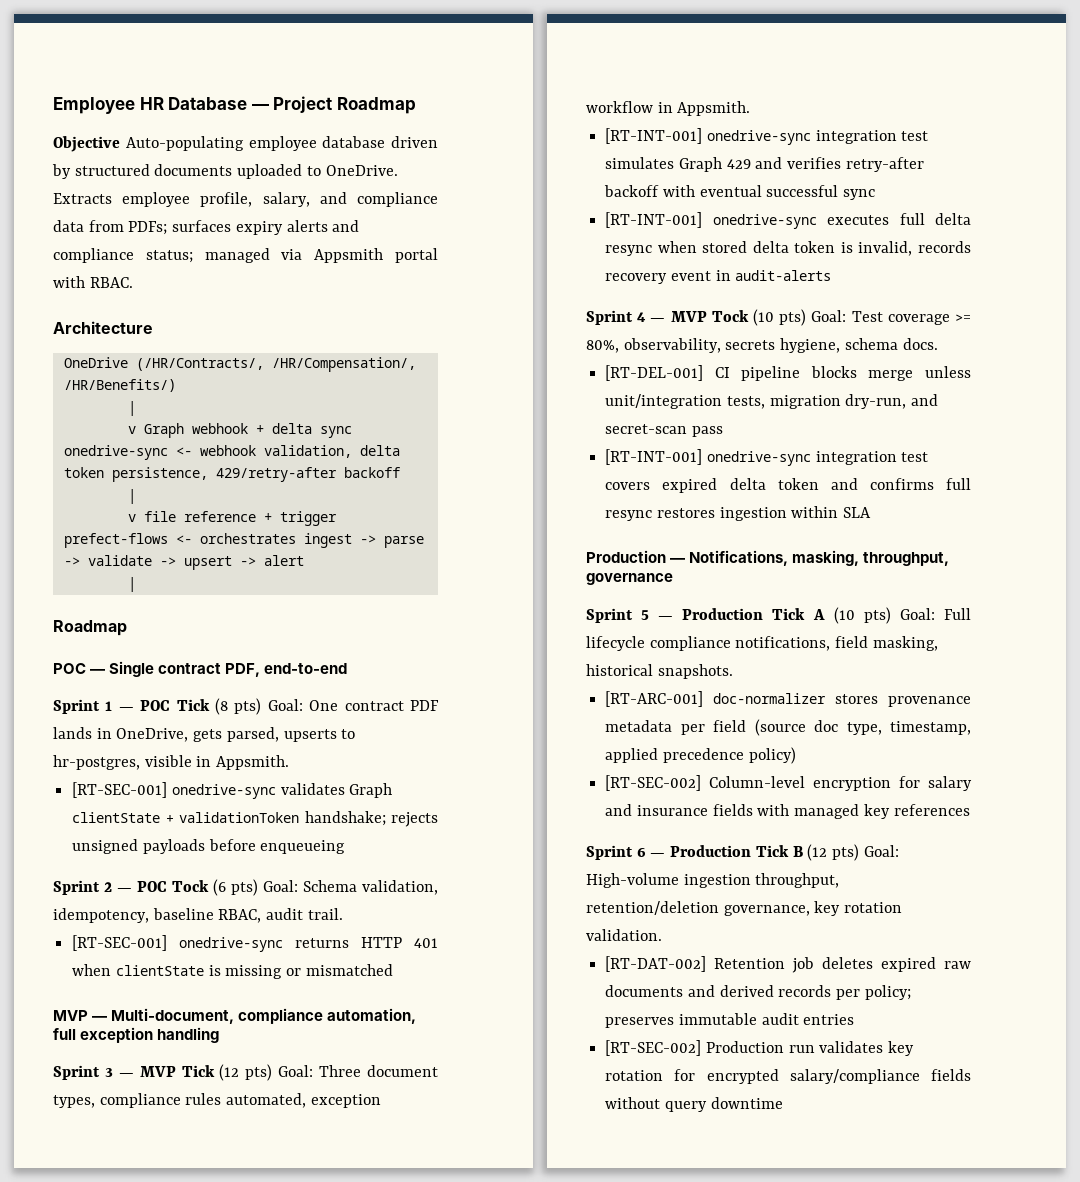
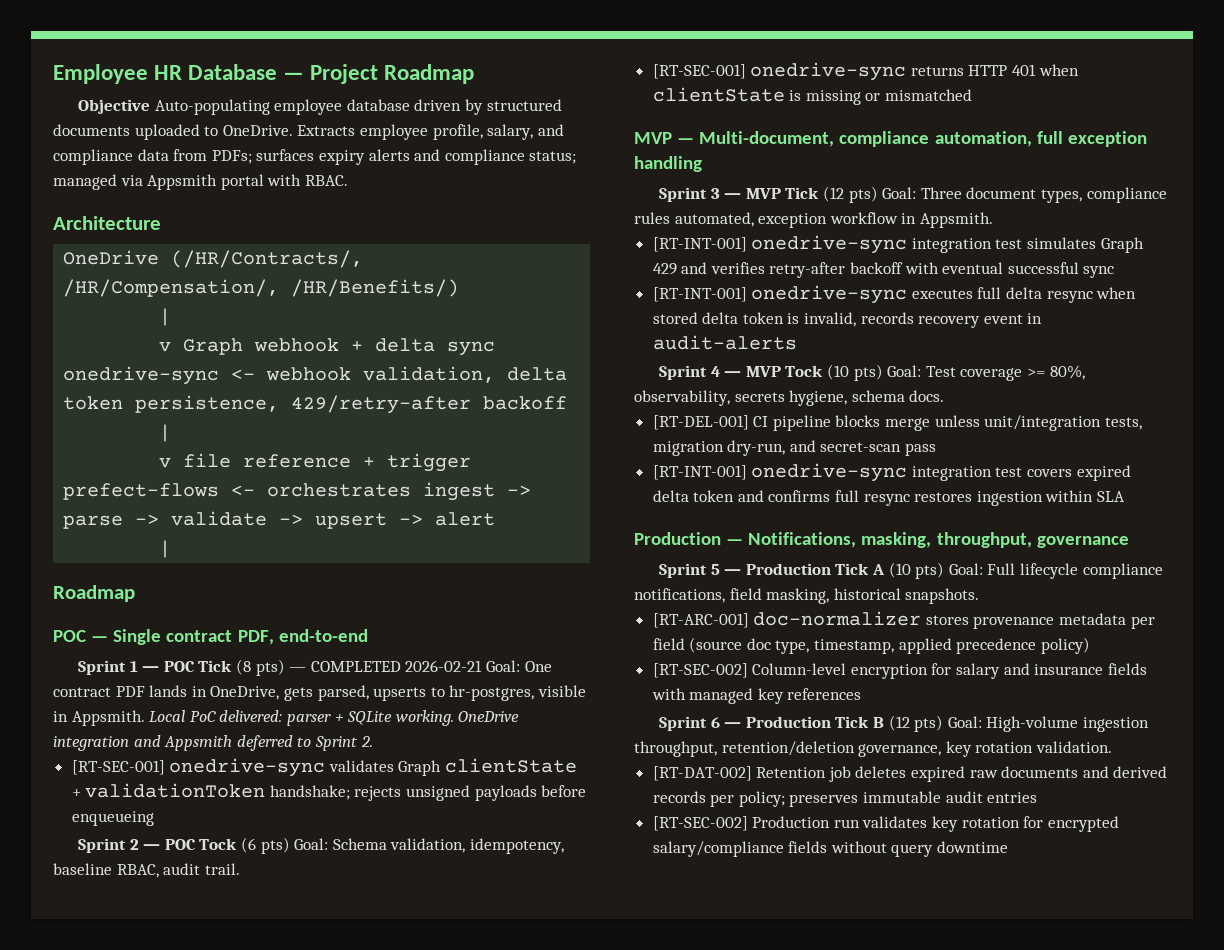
- Sprint 1 — POC Tick (8 pts) Goal: One contract PDF lands in OneDrive, gets parsed, upserts to hr-postgres, visible in Appsmith.
+ Sprint 1 — POC Tick (8 pts) — COMPLETED 2026-02-21 Goal: One contract PDF lands in OneDrive, gets parsed, upserts to hr-postgres, visible in Appsmith. Local PoC delivered: parser + SQLite working. OneDrive integration and Appsmith deferred to Sprint 2.

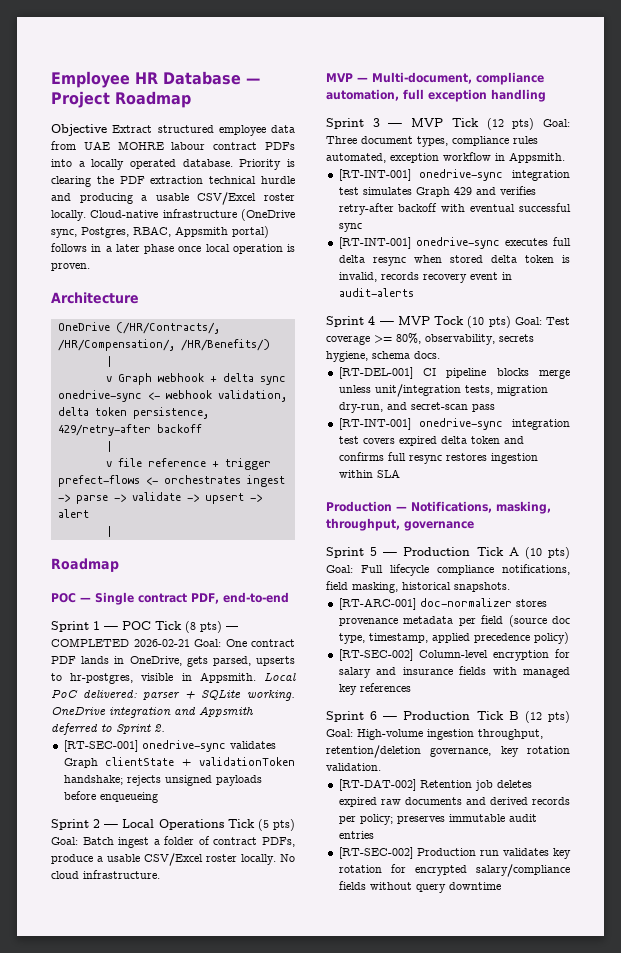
- Objective Auto-populating employee database driven by structured documents uploaded to OneDrive. Extracts employee profile, salary, and compliance data from PDFs; surfaces expiry alerts and compliance status; managed via Appsmith portal with RBAC.
+ Objective Extract structured employee data from UAE MOHRE labour contract PDFs into a locally operated database. Priority is clearing the PDF extraction technical hurdle and producing a usable CSV/Excel roster locally. Cloud-native infrastructure (OneDrive sync, Postgres, RBAC, Appsmith portal) follows in a later phase once local operation is proven.
- Sprint 2 — POC Tock (6 pts) Goal: Schema validation, idempotency, baseline RBAC, audit trail.
- [RT-SEC-001] onedrive-sync returns HTTP 401 when clientState is missing or mismatched
+ Sprint 2 — Local Operations Tick (5 pts) Goal: Batch ingest a folder of contract PDFs, produce a usable CSV/Excel roster locally. No cloud infrastructure.

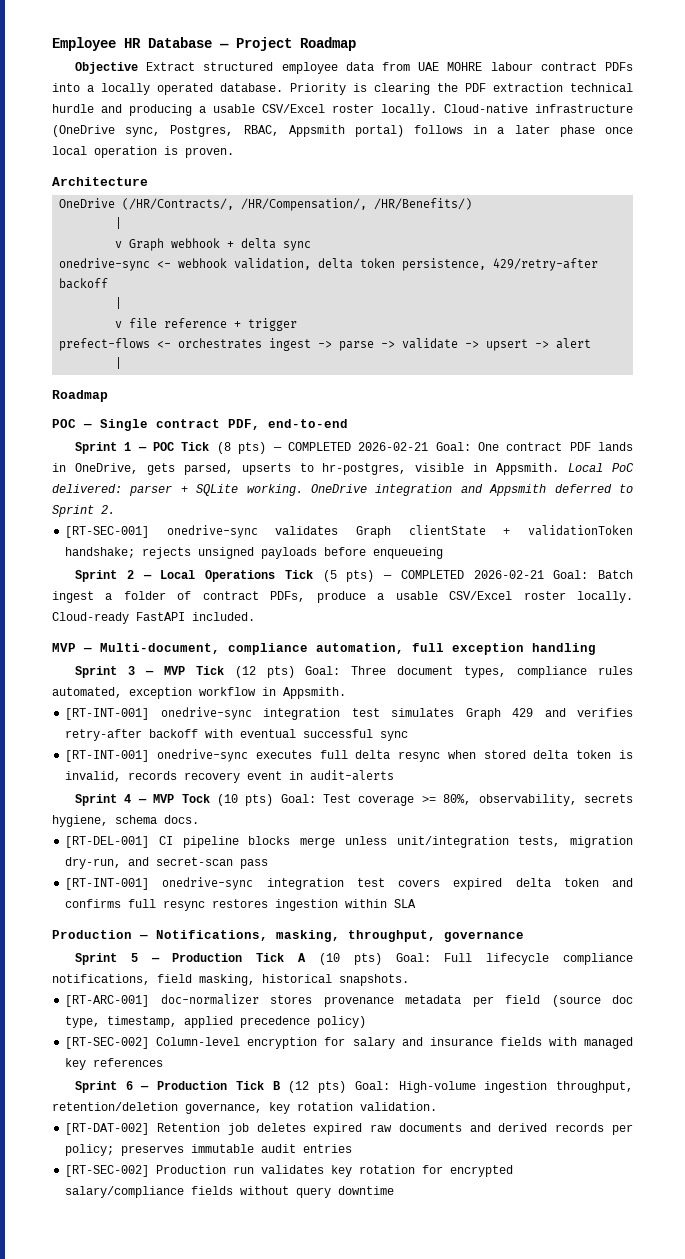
- Sprint 2 — Local Operations Tick (5 pts) Goal: Batch ingest a folder of contract PDFs, produce a usable CSV/Excel roster locally.
+ Sprint 2 — Local Operations Tick (5 pts) — COMPLETED 2026-02-21 Goal: Batch ingest a folder of contract PDFs, produce a usable CSV/Excel roster locally.
- No cloud infrastructure.
+ Cloud-ready FastAPI included.

